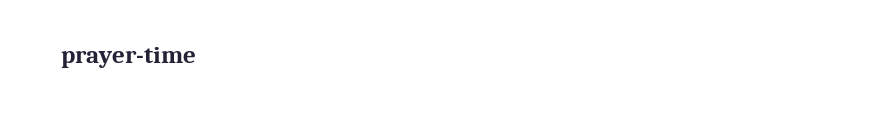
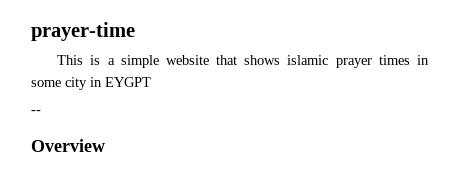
+ This is a simple website that shows islamic prayer times in some city in EYGPT
+ --
+ Overview

